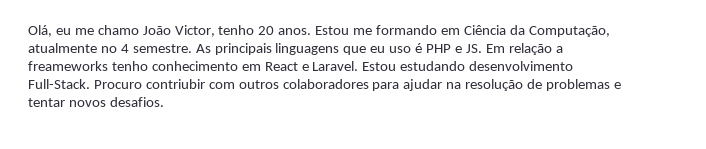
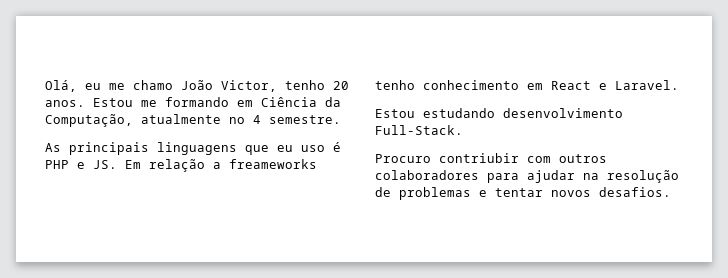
- Estou me formando em Ciência da Computação, atualmente no 4 semestre. As principais linguagens que eu uso é PHP e JS. Em relação a freameworks tenho conhecimento em React e Laravel. Estou estudando desenvolvimento Full-Stack. Procuro contriubir com outros colaboradores para ajudar na resolução de problemas e tentar novos desafios.
+ Estou me formando em Ciência da Computação, atualmente no 4 semestre.
+ As principais linguagens que eu uso é PHP e JS. Em relação a freameworks tenho conhecimento em React e Laravel.
+ Estou estudando desenvolvimento Full-Stack.
+ Procuro contriubir com outros colaboradores para ajudar na resolução de problemas e tentar novos desafios.

